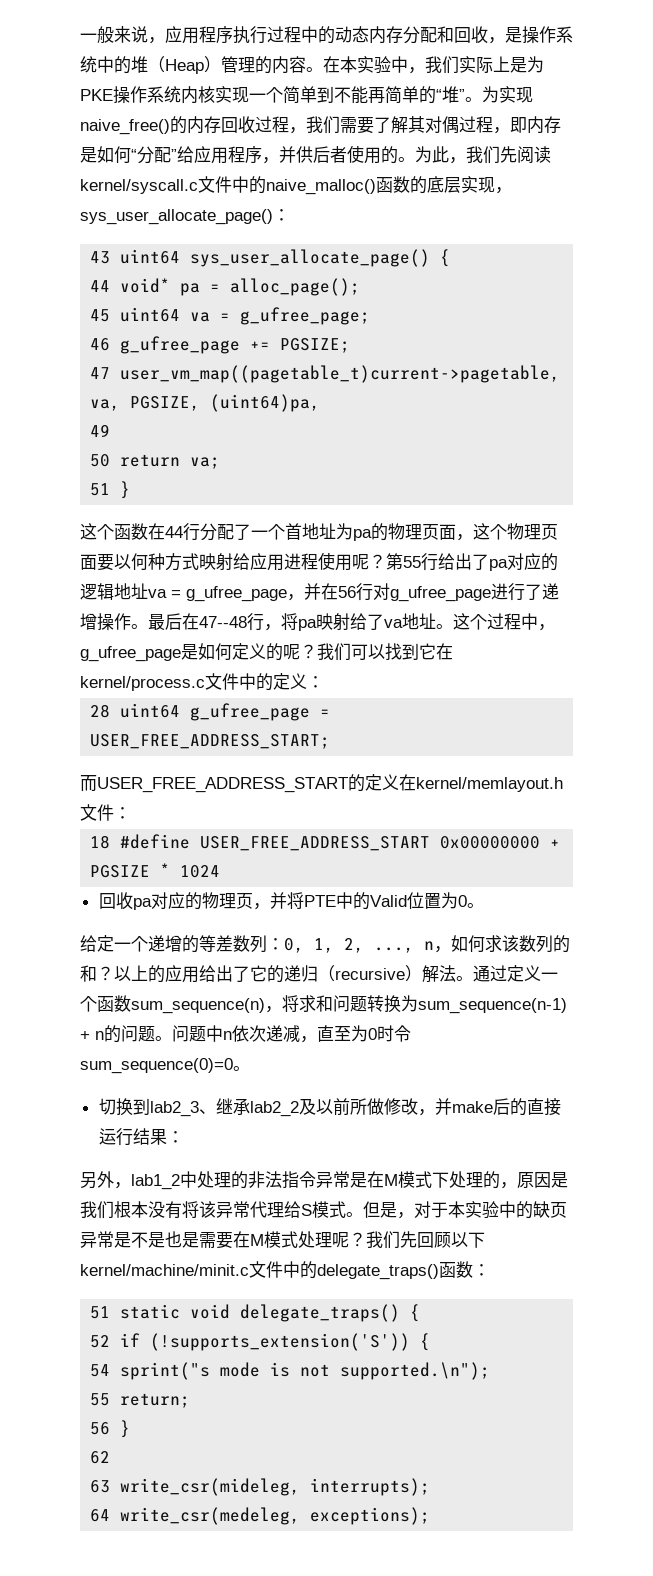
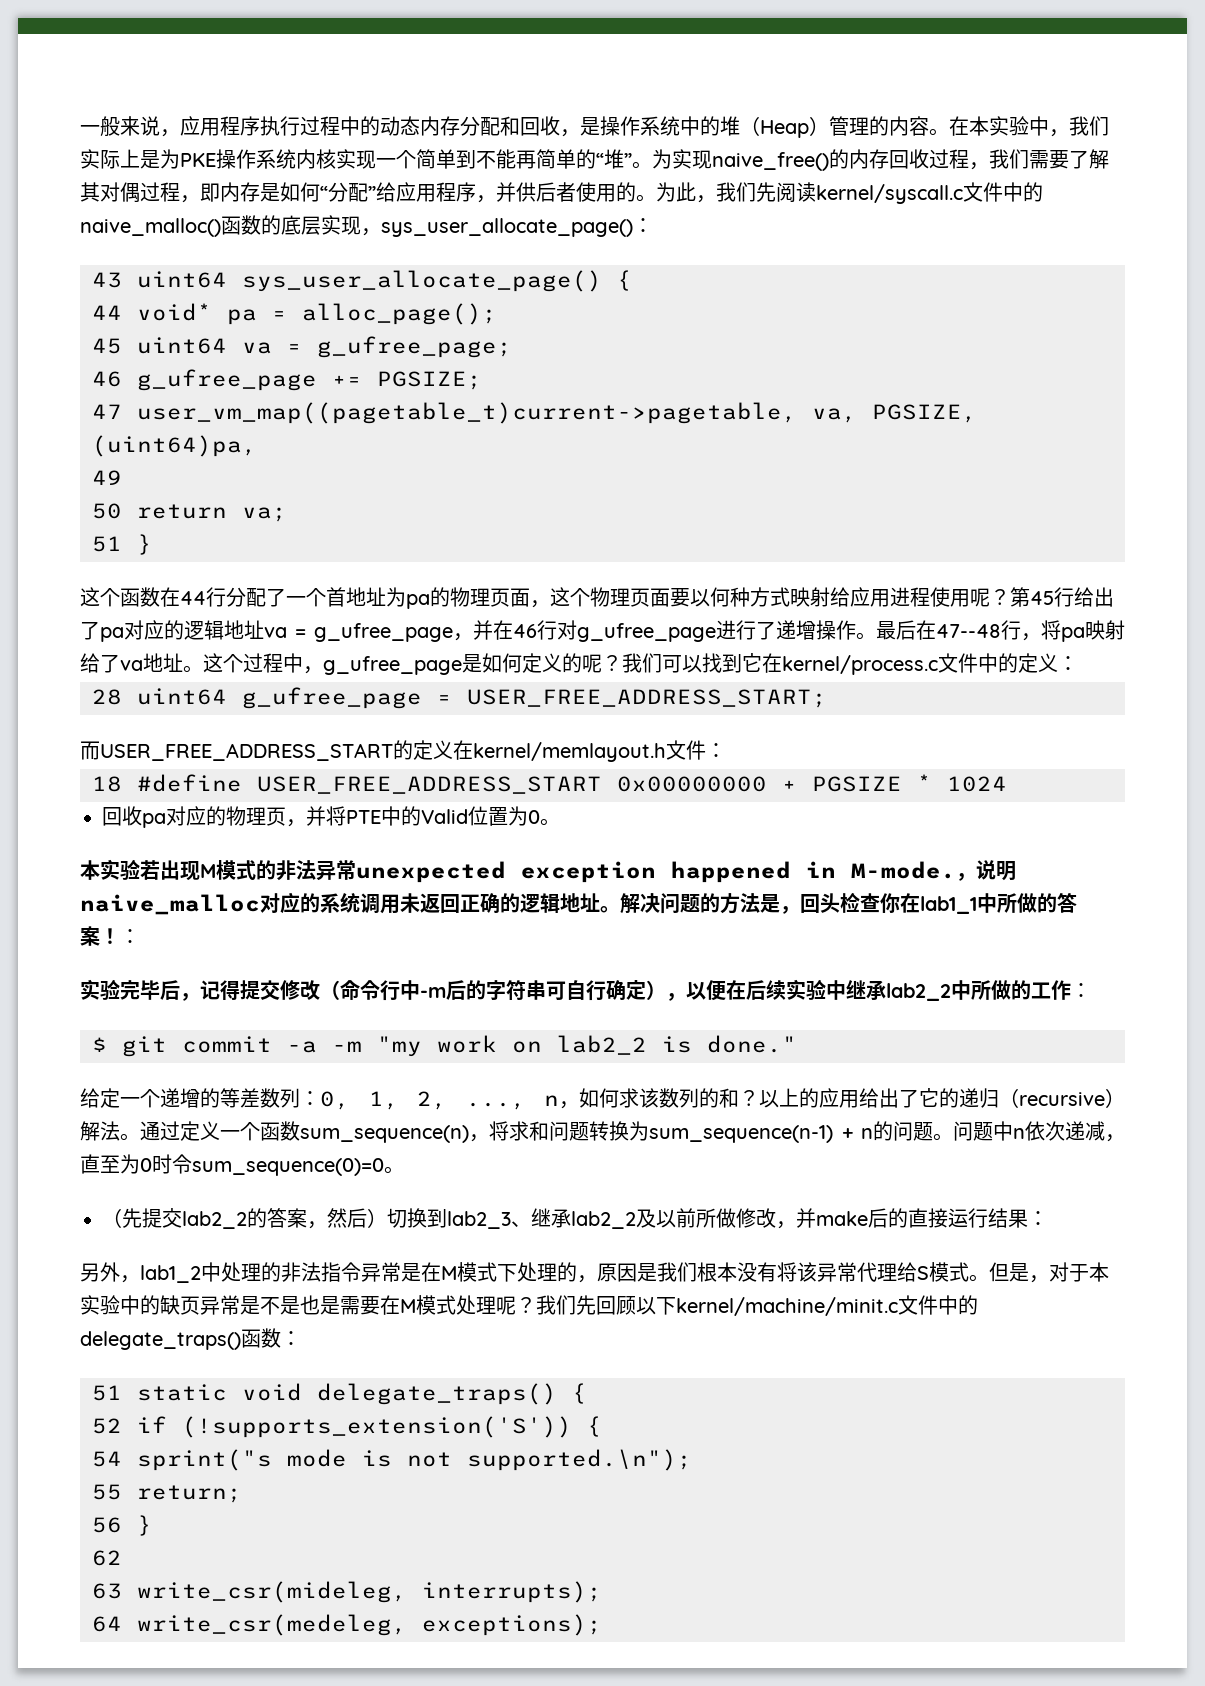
- 第55行给出了pa对应的逻辑地址va = g_ufree_page，并在56行对g_ufree_page进行了递增操作。
+ 第45行给出了pa对应的逻辑地址va = g_ufree_page，并在46行对g_ufree_page进行了递增操作。
+ 本实验若出现M模式的非法异常unexpected exception happened in M-mode.，说明naive_malloc对应的系统调用未返回正确的逻辑地址。解决问题的方法是，回头检查你在lab1_1中所做的答案！：
+ 实验完毕后，记得提交修改（命令行中-m后的字符串可自行确定），以便在后续实验中继承lab2_2中所做的工作：
+ $ git commit -a -m "my work on lab2_2 is done."
- 切换到lab2_3、继承lab2_2及以前所做修改，并make后的直接运行结果：
+ （先提交lab2_2的答案，然后）切换到lab2_3、继承lab2_2及以前所做修改，并make后的直接运行结果：

